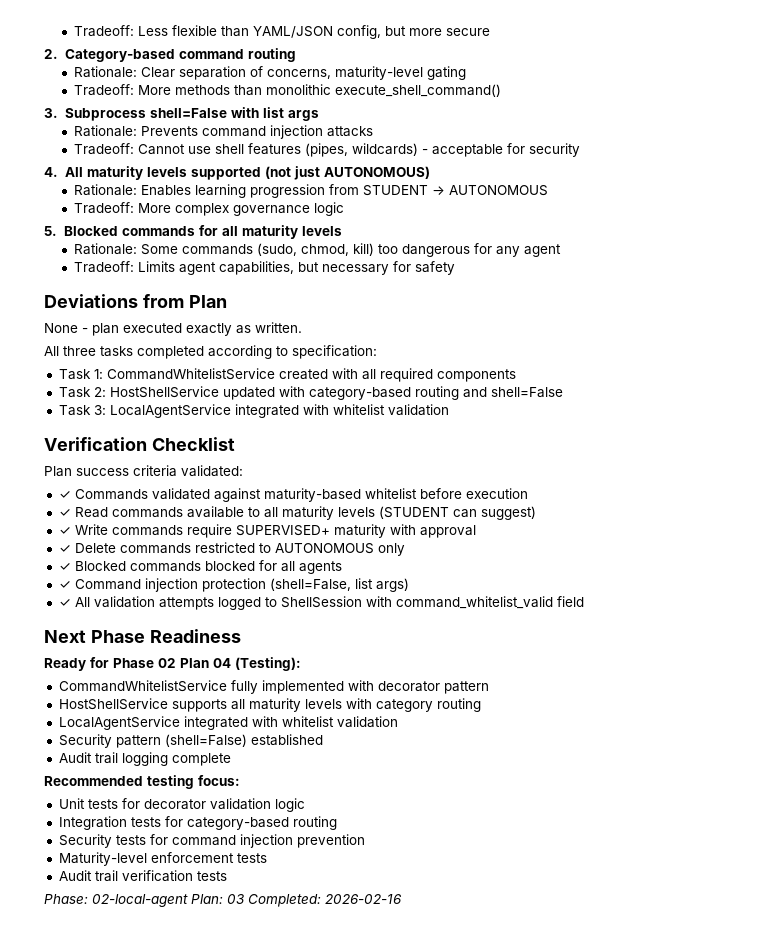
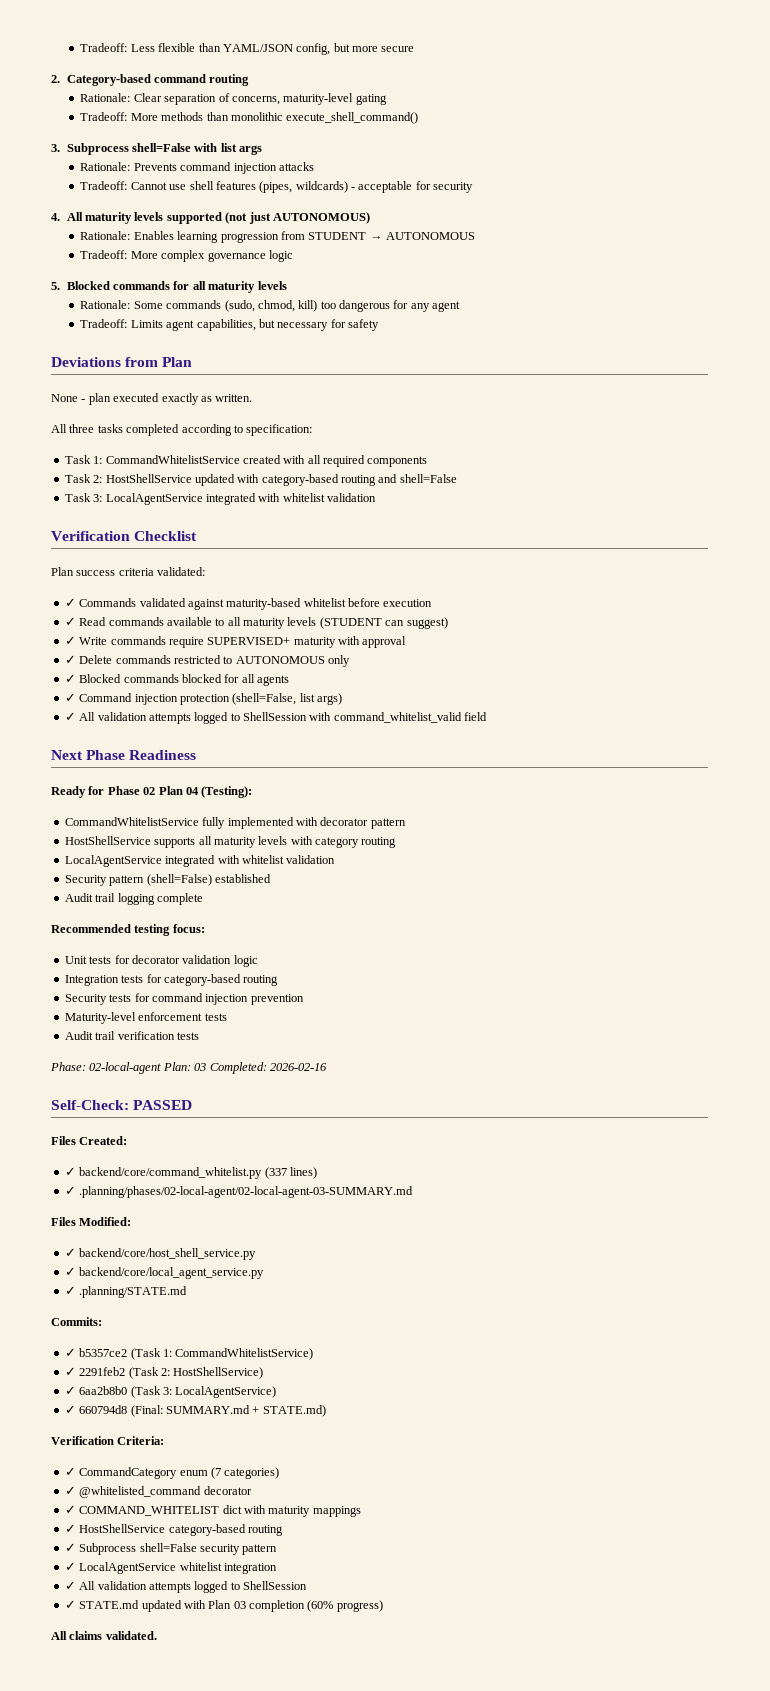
+ Self-Check: PASSED
+ Files Created:
+ ✓ backend/core/command_whitelist.py (337 lines)
+ ✓ .planning/phases/02-local-agent/02-local-agent-03-SUMMARY.md
+ Files Modified:
+ ✓ backend/core/host_shell_service.py
+ ✓ backend/core/local_agent_service.py
+ ✓ .planning/STATE.md
+ Commits:
+ ✓ b5357ce2 (Task 1: CommandWhitelistService)
+ ✓ 2291feb2 (Task 2: HostShellService)
+ ✓ 6aa2b8b0 (Task 3: LocalAgentService)
+ ✓ 660794d8 (Final: SUMMARY.md + STATE.md)
+ Verification Criteria:
+ ✓ CommandCategory enum (7 categories)
+ ✓ @whitelisted_command decorator
+ ✓ COMMAND_WHITELIST dict with maturity mappings
+ ✓ HostShellService category-based routing
+ ✓ Subprocess shell=False security pattern
+ ✓ LocalAgentService whitelist integration
+ ✓ All validation attempts logged to ShellSession
+ ✓ STATE.md updated with Plan 03 completion (60% progress)
+ All claims validated.

